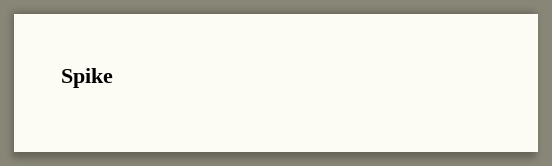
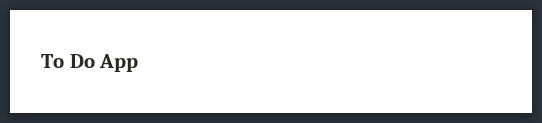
- Spike
+ To Do App

